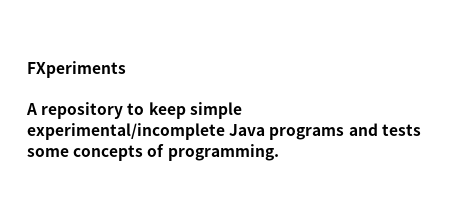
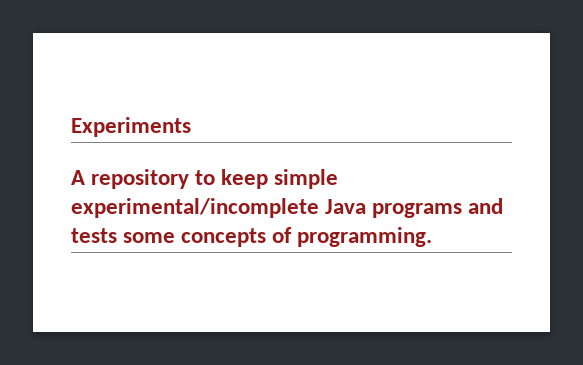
- FXperiments
+ Experiments

